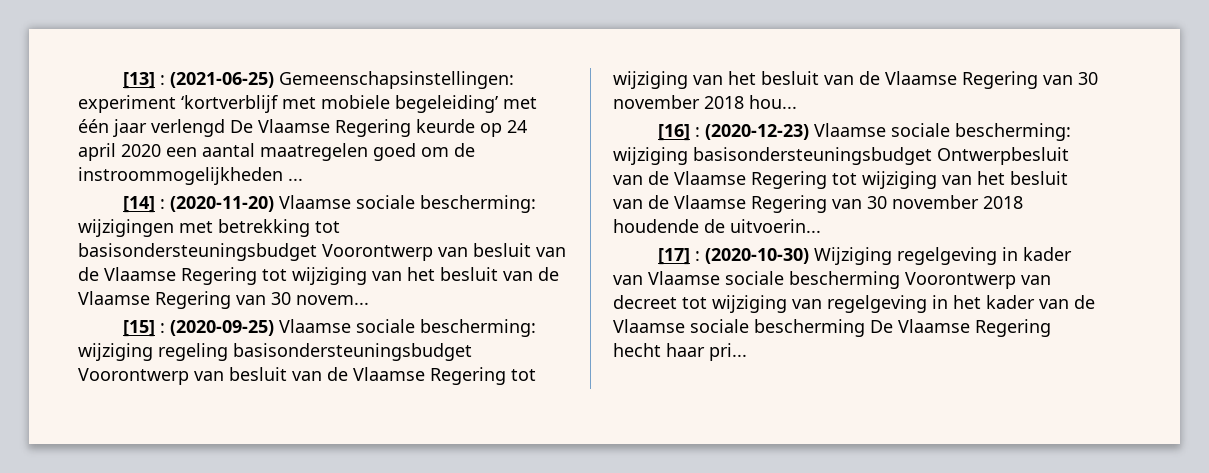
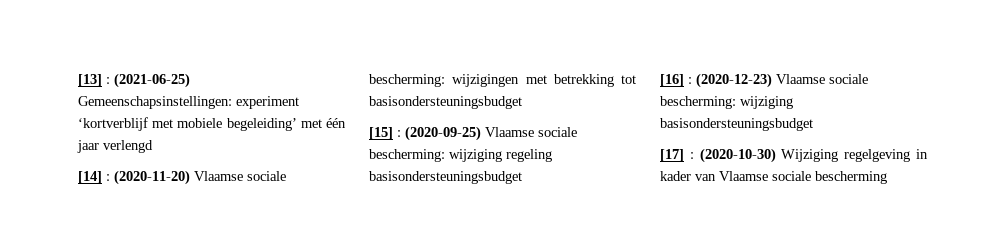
- [13] : (2021-06-25) Gemeenschapsinstellingen: experiment ‘kortverblijf met mobiele begeleiding’ met één jaar verlengd De Vlaamse Regering keurde op 24 april 2020 een aantal maatregelen goed om de instroommogelijkheden ...
+ [13] : (2021-06-25) Gemeenschapsinstellingen: experiment ‘kortverblijf met mobiele begeleiding’ met één jaar verlengd
- [14] : (2020-11-20) Vlaamse sociale bescherming: wijzigingen met betrekking tot basisondersteuningsbudget Voorontwerp van besluit van de Vlaamse Regering tot wijziging van het besluit van de Vlaamse Regering van 30 novem...
+ [14] : (2020-11-20) Vlaamse sociale bescherming: wijzigingen met betrekking tot basisondersteuningsbudget
- [15] : (2020-09-25) Vlaamse sociale bescherming: wijziging regeling basisondersteuningsbudget Voorontwerp van besluit van de Vlaamse Regering tot wijziging van het besluit van de Vlaamse Regering van 30 november 2018 hou...
+ [15] : (2020-09-25) Vlaamse sociale bescherming: wijziging regeling basisondersteuningsbudget
- [16] : (2020-12-23) Vlaamse sociale bescherming: wijziging basisondersteuningsbudget Ontwerpbesluit van de Vlaamse Regering tot wijziging van het besluit van de Vlaamse Regering van 30 november 2018 houdende de uitvoerin...
+ [16] : (2020-12-23) Vlaamse sociale bescherming: wijziging basisondersteuningsbudget
- [17] : (2020-10-30) Wijziging regelgeving in kader van Vlaamse sociale bescherming Voorontwerp van decreet tot wijziging van regelgeving in het kader van de Vlaamse sociale bescherming De Vlaamse Regering hecht haar pri...
+ [17] : (2020-10-30) Wijziging regelgeving in kader van Vlaamse sociale bescherming

